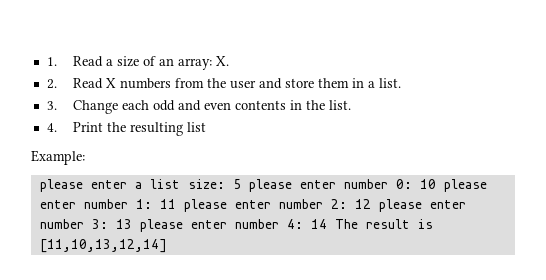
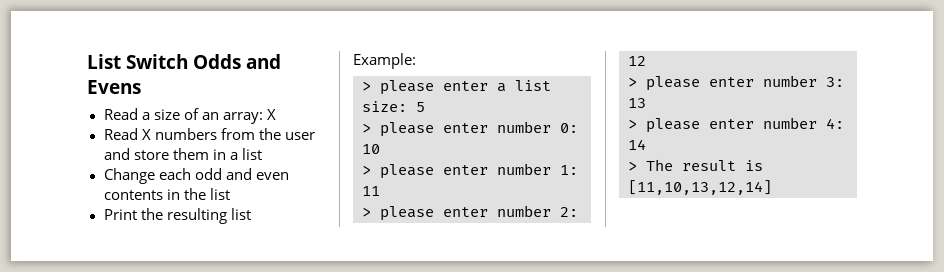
- 1. Read a size of an array: X.
- 2. Read X numbers from the user and store them in a list.
- 3. Change each odd and even contents in the list.
- 4. Print the resulting list
+ List Switch Odds and Evens
+ Read a size of an array: X
+ Read X numbers from the user and store them in a list
+ Change each odd and even contents in the list
+ Print the resulting list
- please enter a list size: 5 please enter number 0: 10 please enter number 1: 11 please enter number 2: 12 please enter number 3: 13 please enter number 4: 14 The result is [11,10,13,12,14]
+ > please enter a list size: 5
+ > please enter number 0: 10
+ > please enter number 1: 11
+ > please enter number 2: 12
+ > please enter number 3: 13
+ > please enter number 4: 14
+ > The result is [11,10,13,12,14]

